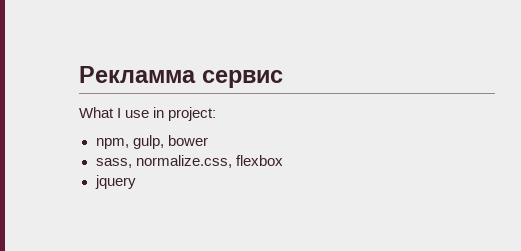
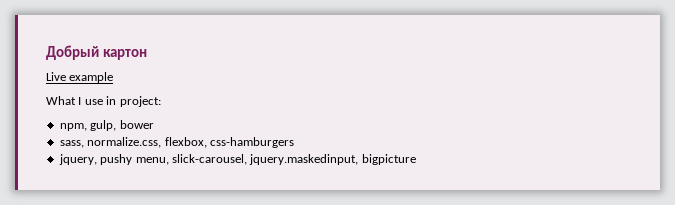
- Рекламма сервис
+ Добрый картон
+ Live example
- sass, normalize.css, flexbox
- jquery
+ sass, normalize.css, flexbox, css-hamburgers
+ jquery, pushy menu, slick-carousel, jquery.maskedinput, bigpicture

